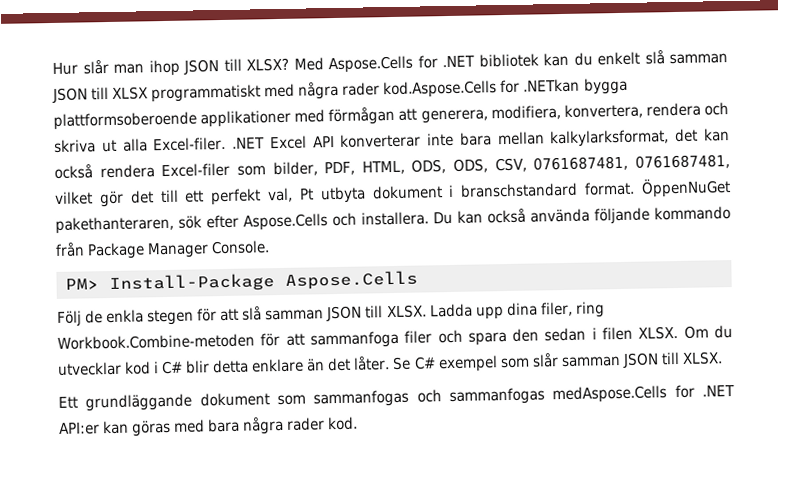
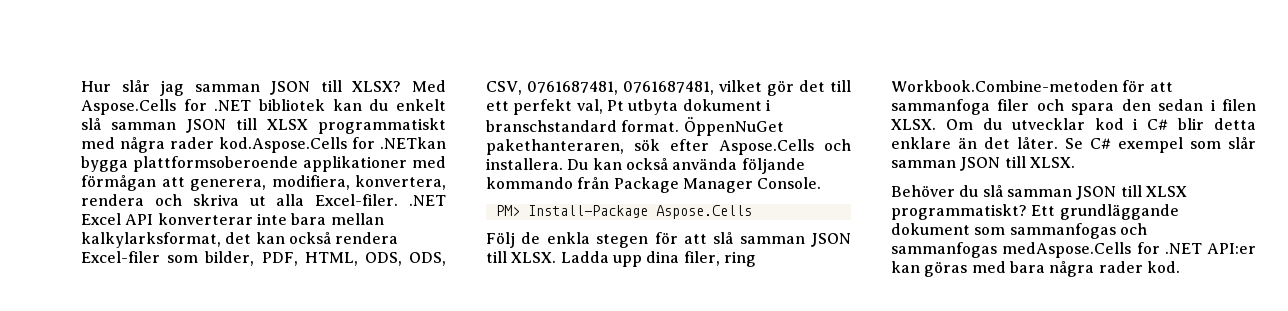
- Hur slår man ihop JSON till XLSX?
+ Hur slår jag samman JSON till XLSX?
+ Behöver du slå samman JSON till XLSX programmatiskt?

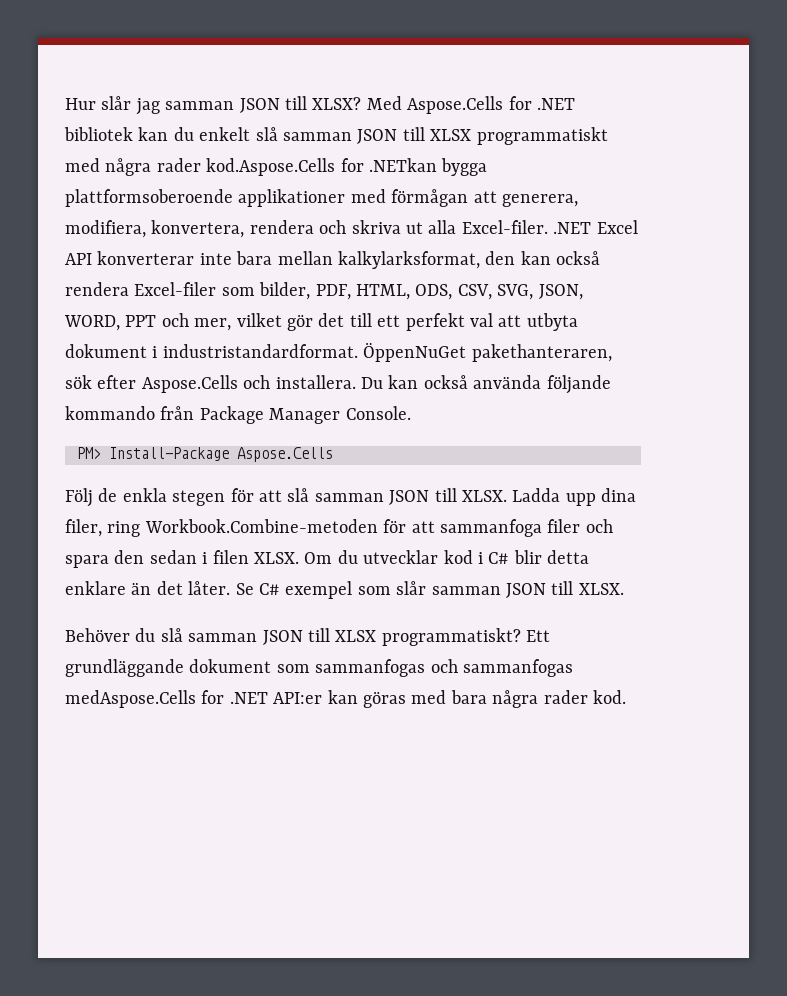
- Med Aspose.Cells for .NET bibliotek kan du enkelt slå samman JSON till XLSX programmatiskt med några rader kod.Aspose.Cells for .NETkan bygga plattformsoberoende applikationer med förmågan att generera, modifiera, konvertera, rendera och skriva ut alla Excel-filer. .NET Excel API konverterar inte bara mellan kalkylarksformat, det kan också rendera Excel-filer som bilder, PDF, HTML, ODS, ODS, CSV, 0761687481, 0761687481, vilket gör det till ett perfekt val, Pt utbyta dokument i branschstandard format.
+ Med Aspose.Cells for .NET bibliotek kan du enkelt slå samman JSON till XLSX programmatiskt med några rader kod.Aspose.Cells for .NETkan bygga plattformsoberoende applikationer med förmågan att generera, modifiera, konvertera, rendera och skriva ut alla Excel-filer. .NET Excel API konverterar inte bara mellan kalkylarksformat, den kan också rendera Excel-filer som bilder, PDF, HTML, ODS, CSV, SVG, JSON, WORD, PPT och mer, vilket gör det till ett perfekt val att utbyta dokument i industristandardformat.

